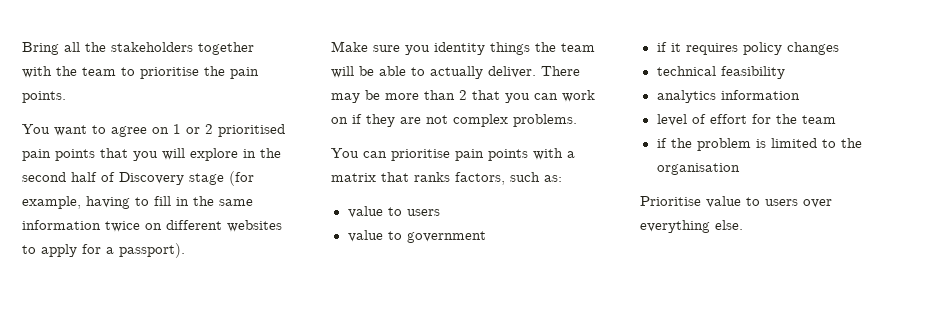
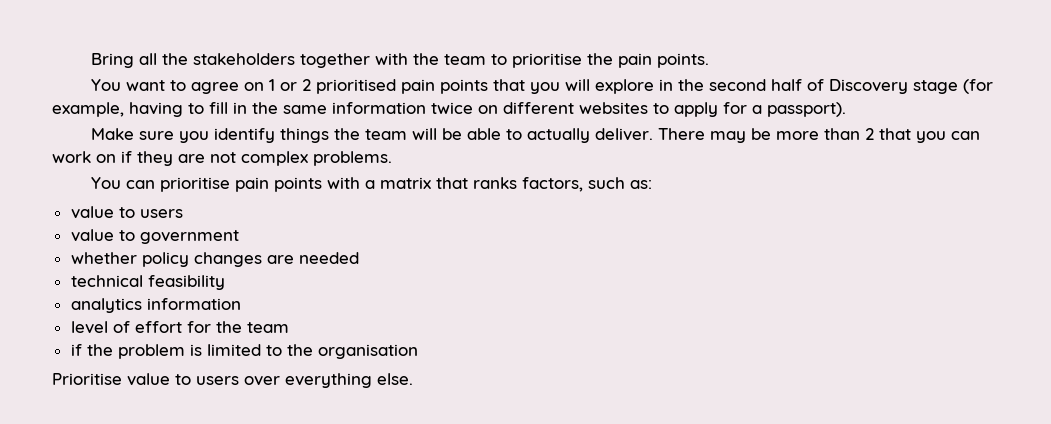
- Make sure you identity things the team will be able to actually deliver.
+ Make sure you identify things the team will be able to actually deliver.
- if it requires policy changes
+ whether policy changes are needed

